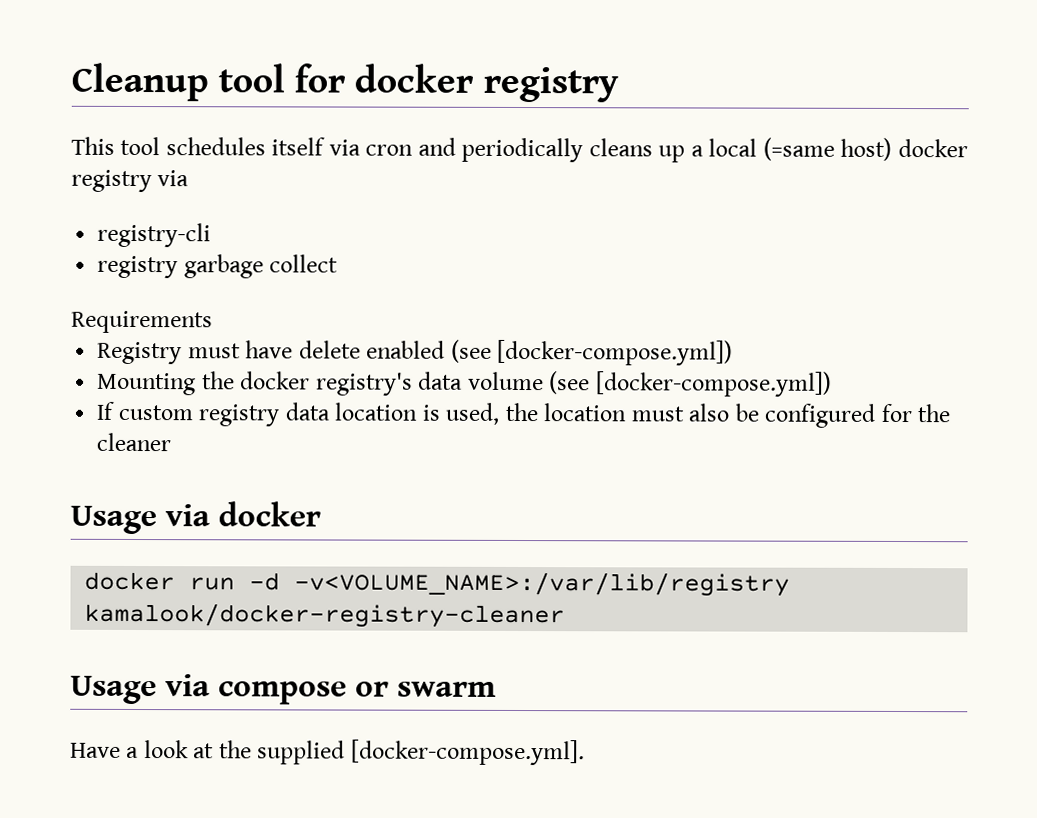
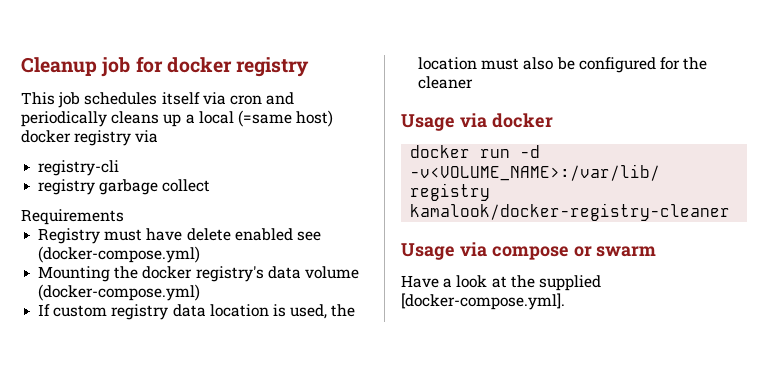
- Cleanup tool for docker registry
+ Cleanup job for docker registry
- This tool schedules itself via cron and periodically cleans up a local (=same host) docker registry via
+ This job schedules itself via cron and periodically cleans up a local (=same host) docker registry via
- Registry must have delete enabled (see [docker-compose.yml])
+ Registry must have delete enabled see (docker-compose.yml)
- Mounting the docker registry's data volume (see [docker-compose.yml])
+ Mounting the docker registry's data volume (docker-compose.yml)

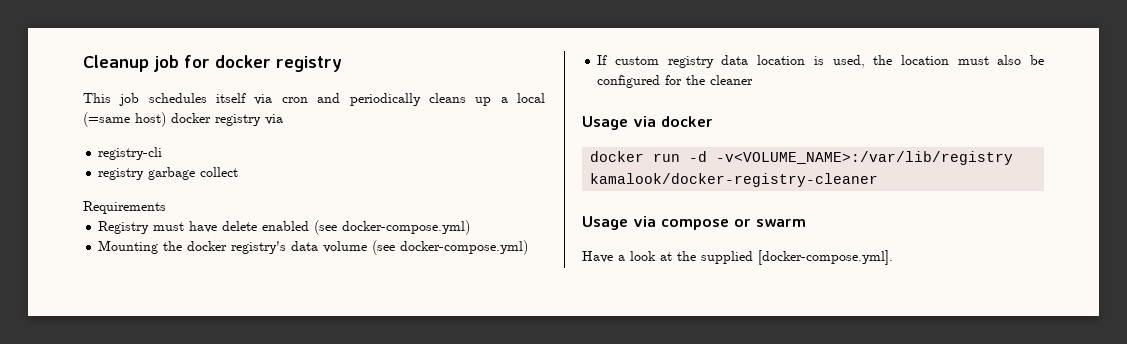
- Registry must have delete enabled see (docker-compose.yml)
+ Registry must have delete enabled (see docker-compose.yml)
- Mounting the docker registry's data volume (docker-compose.yml)
+ Mounting the docker registry's data volume (see docker-compose.yml)

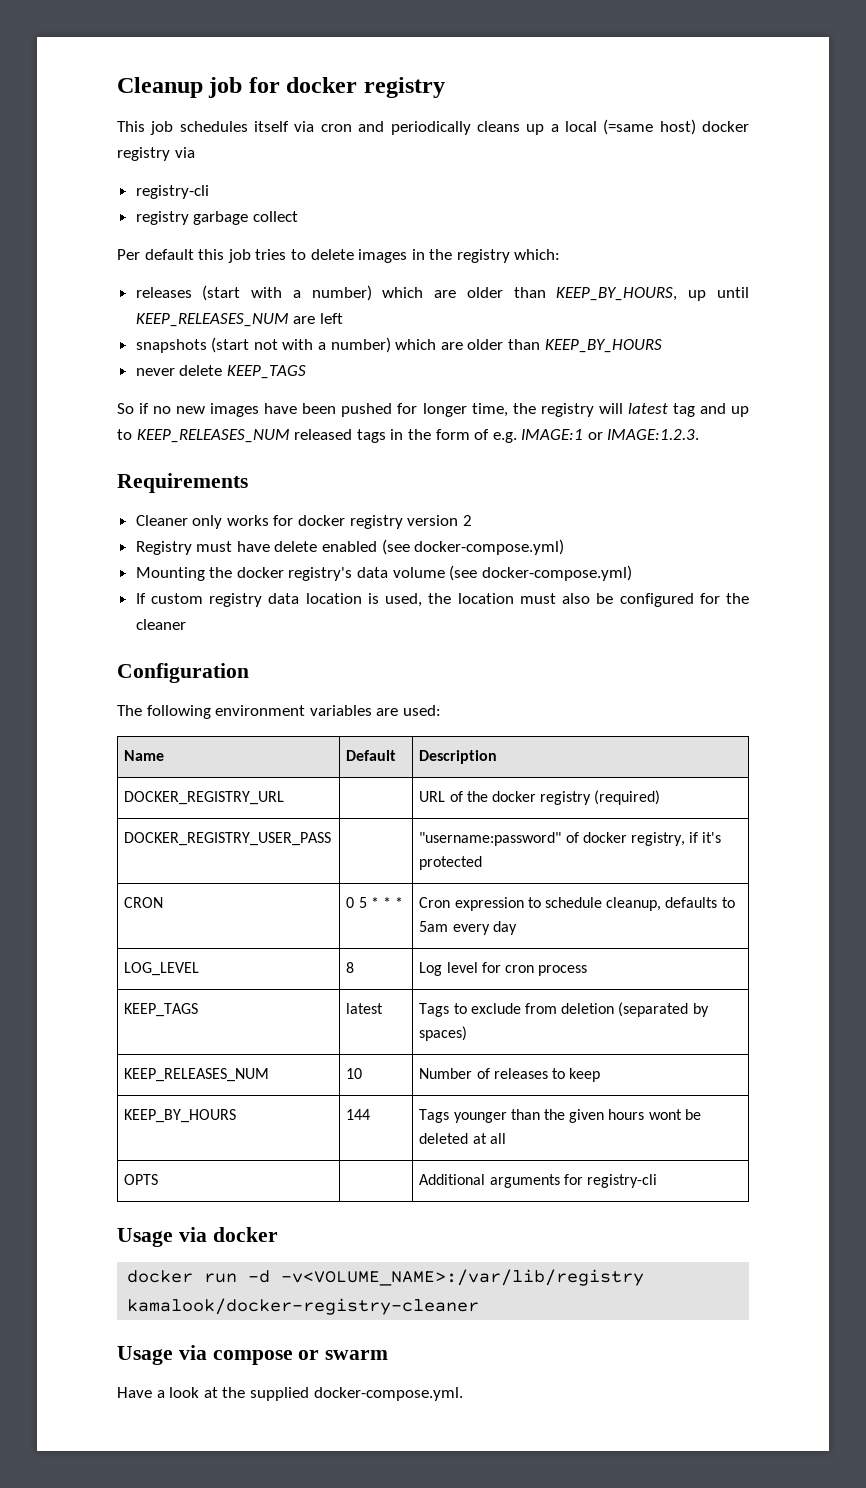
+ Per default this job tries to delete images in the registry which:
+ releases (start with a number) which are older than KEEP_BY_HOURS, up until KEEP_RELEASES_NUM are left
+ snapshots (start not with a number) which are older than KEEP_BY_HOURS
+ never delete KEEP_TAGS
+ So if no new images have been pushed for longer time, the registry will latest tag and up to KEEP_RELEASES_NUM released tags in the form of e.g. IMAGE:1 or IMAGE:1.2.3.
  Requirements
+ Cleaner only works for docker registry version 2
+ Configuration
+ The following environment variables are used:
+ Name | Default | Description
+ DOCKER_REGISTRY_URL | | URL of the docker registry (required)
+ DOCKER_REGISTRY_USER_PASS | | "username:password" of docker registry, if it's protected
+ CRON | 0 5 * * * | Cron expression to schedule cleanup, defaults to 5am every day
+ LOG_LEVEL | 8 | Log level for cron process
+ KEEP_TAGS | latest | Tags to exclude from deletion (separated by spaces)
+ KEEP_RELEASES_NUM | 10 | Number of releases to keep
+ KEEP_BY_HOURS | 144 | Tags younger than the given hours wont be deleted at all
+ OPTS | | Additional arguments for registry-cli
- Have a look at the supplied [docker-compose.yml].
+ Have a look at the supplied docker-compose.yml.

